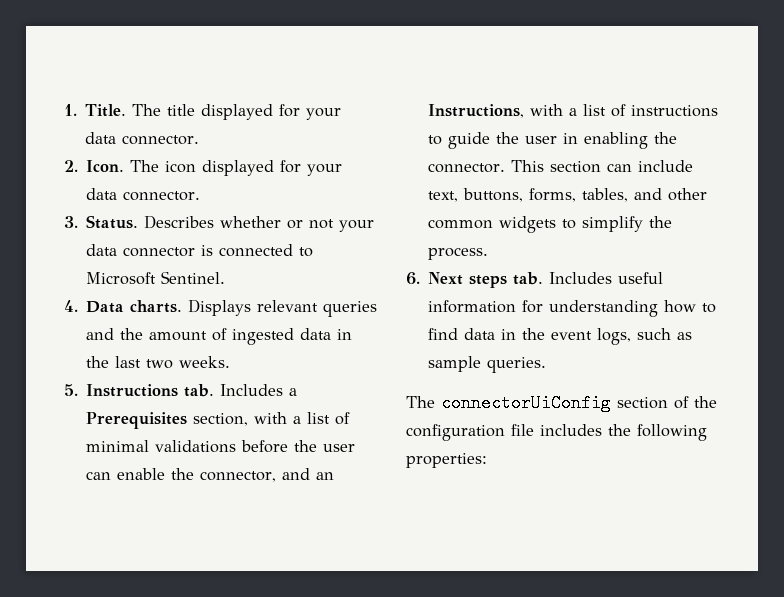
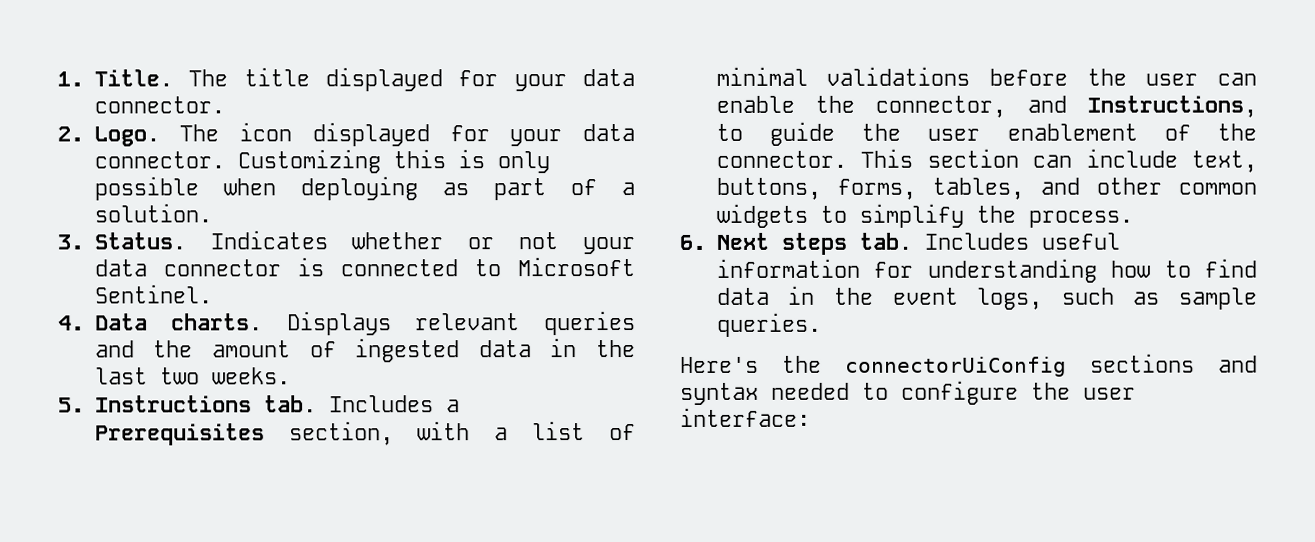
- 2. Icon.
+ 2. Logo.
+ Customizing this is only possible when deploying as part of a solution.
- Describes whether or not your data connector is connected to Microsoft Sentinel.
+ Indicates whether or not your data connector is connected to Microsoft Sentinel.
- 5. Instructions tab. Includes a Prerequisites section, with a list of minimal validations before the user can enable the connector, and an Instructions, with a list of instructions to guide the user in enabling the connector.
+ 5. Instructions tab. Includes a Prerequisites section, with a list of minimal validations before the user can enable the connector, and Instructions, to guide the user enablement of the connector.
- The connectorUiConfig section of the configuration file includes the following properties:
+ Here's the connectorUiConfig sections and syntax needed to configure the user interface:

